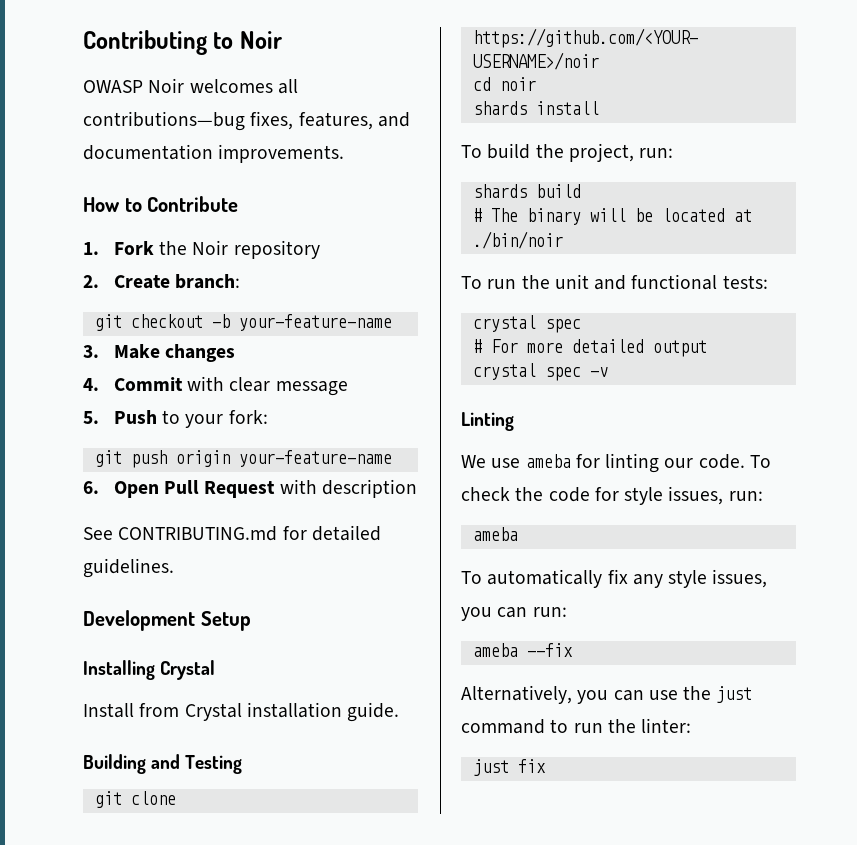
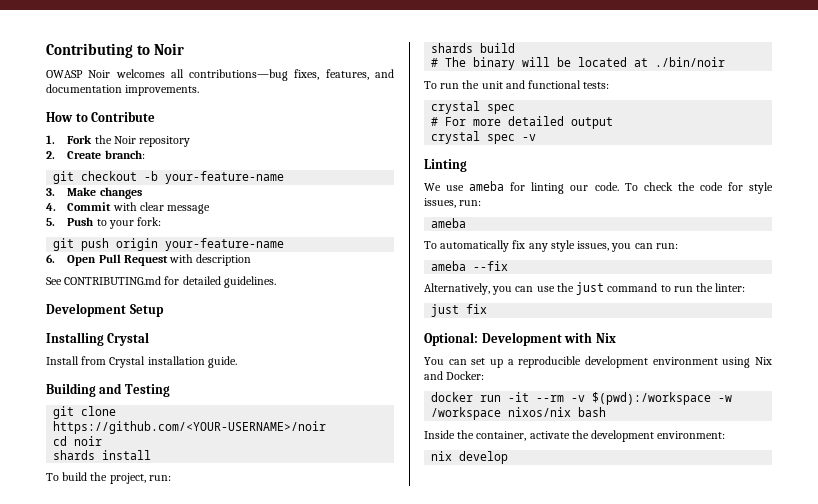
+ Optional: Development with Nix
+ You can set up a reproducible development environment using Nix and Docker:
+ docker run -it --rm -v $(pwd):/workspace -w /workspace nixos/nix bash
+ Inside the container, activate the development environment:
+ nix develop

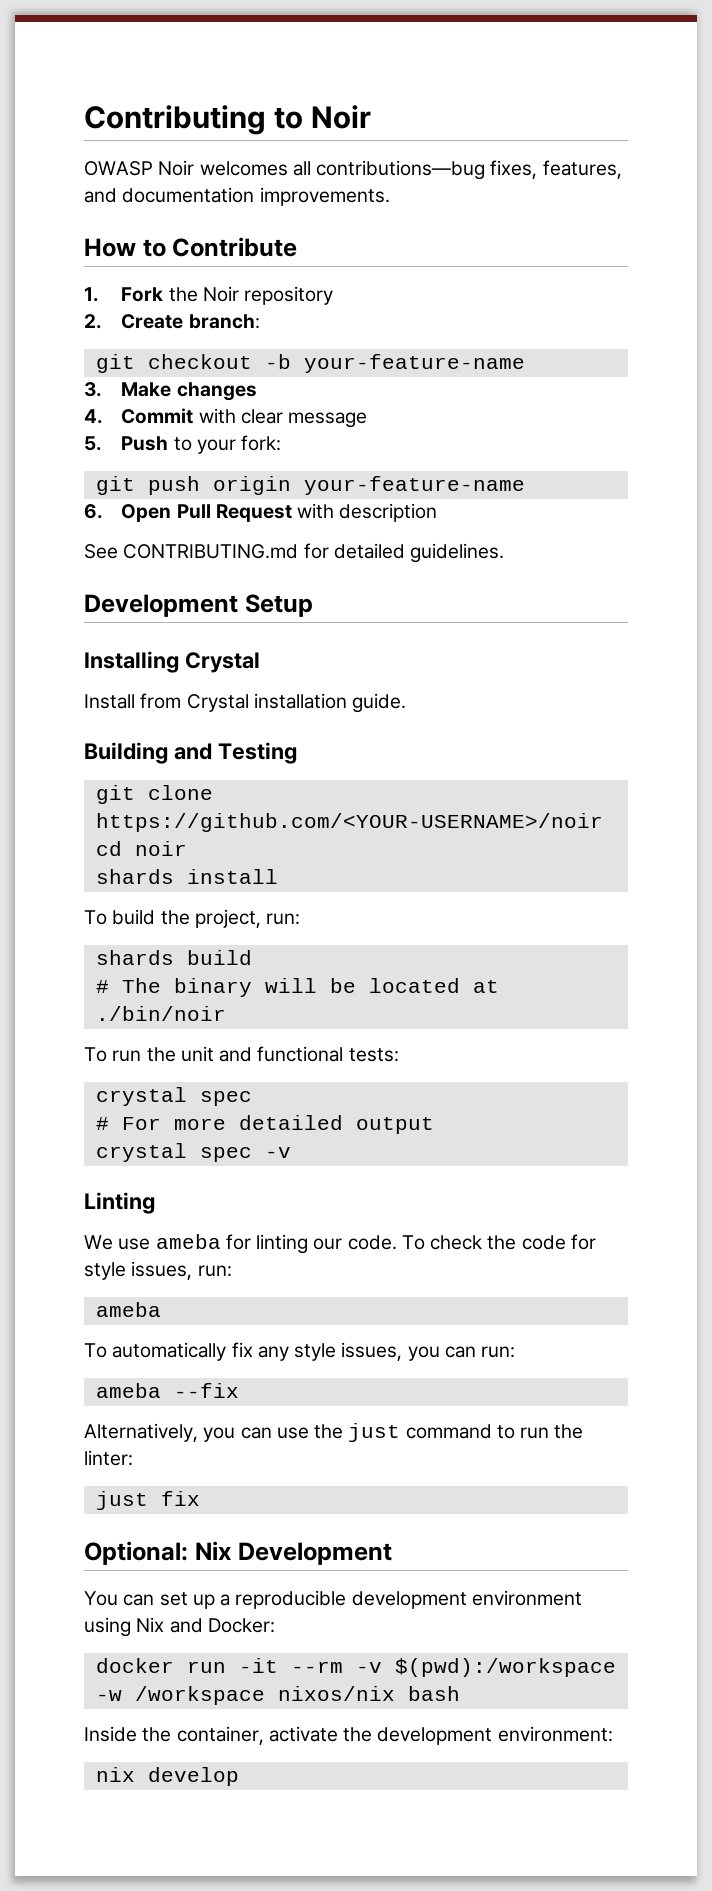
- Optional: Development with Nix
+ Optional: Nix Development

